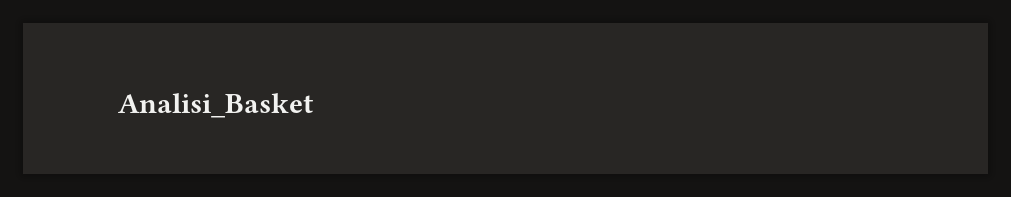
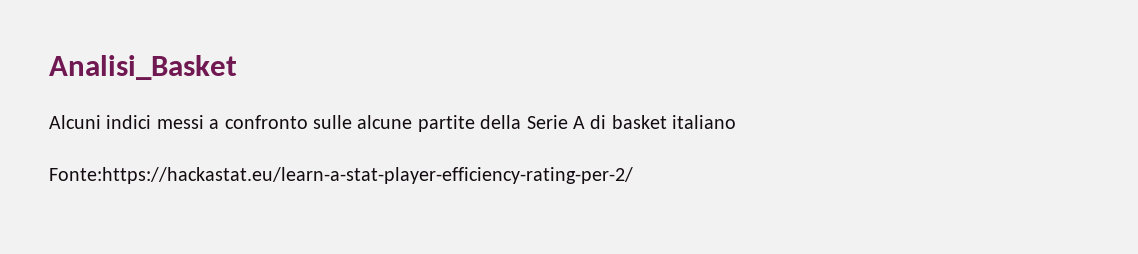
+ Alcuni indici messi a confronto sulle alcune partite della Serie A di basket italiano
+ Fonte:https://hackastat.eu/learn-a-stat-player-efficiency-rating-per-2/

